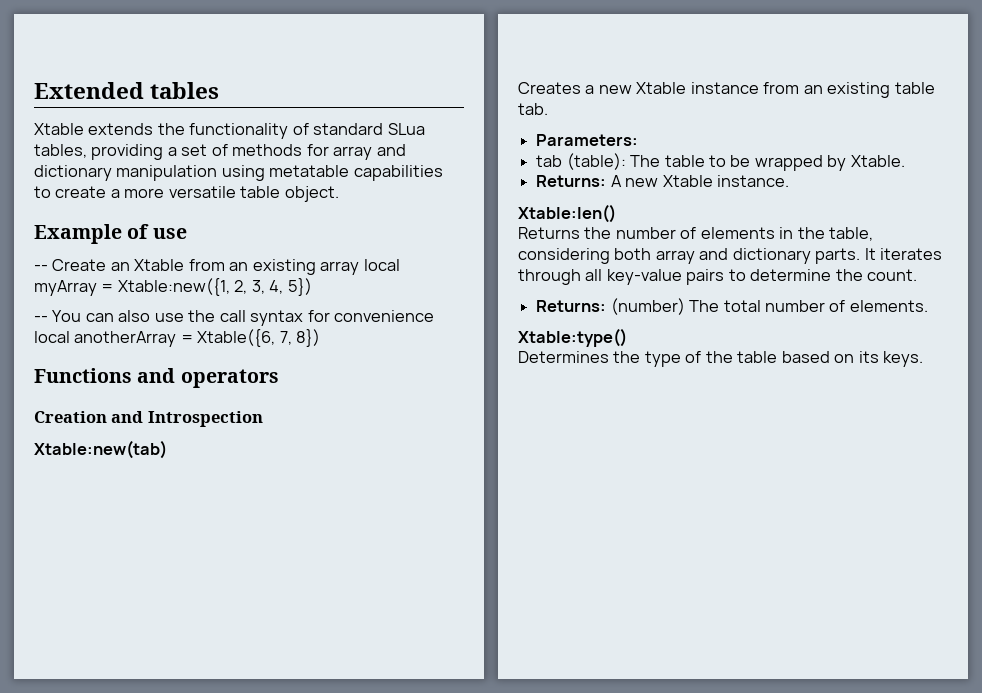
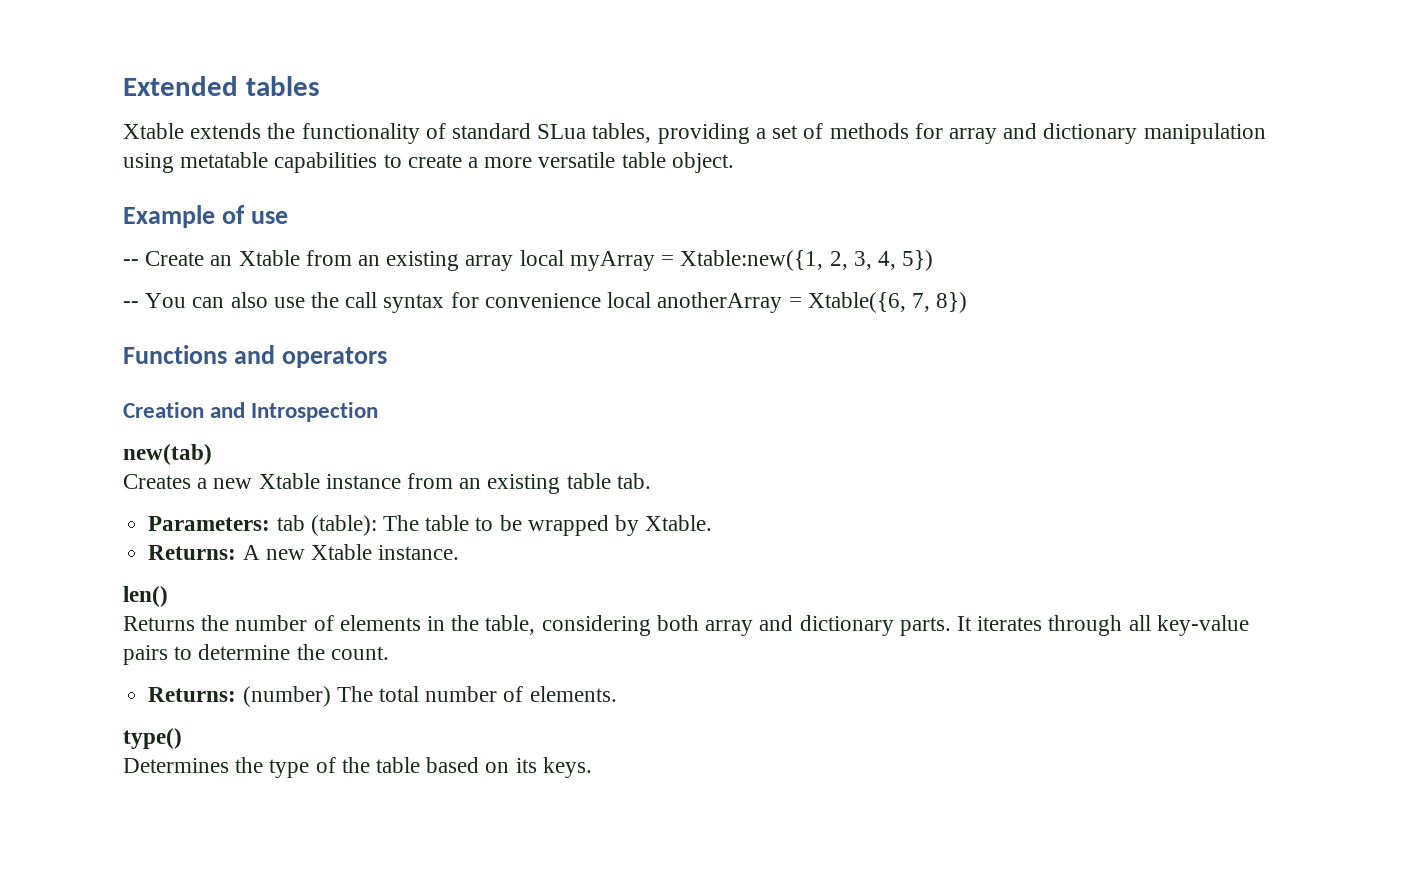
- Xtable:new(tab)
+ new(tab)
- Parameters:
- tab (table): The table to be wrapped by Xtable.
+ Parameters: tab (table): The table to be wrapped by Xtable.
- Xtable:len()
+ len()
- Xtable:type()
+ type()

